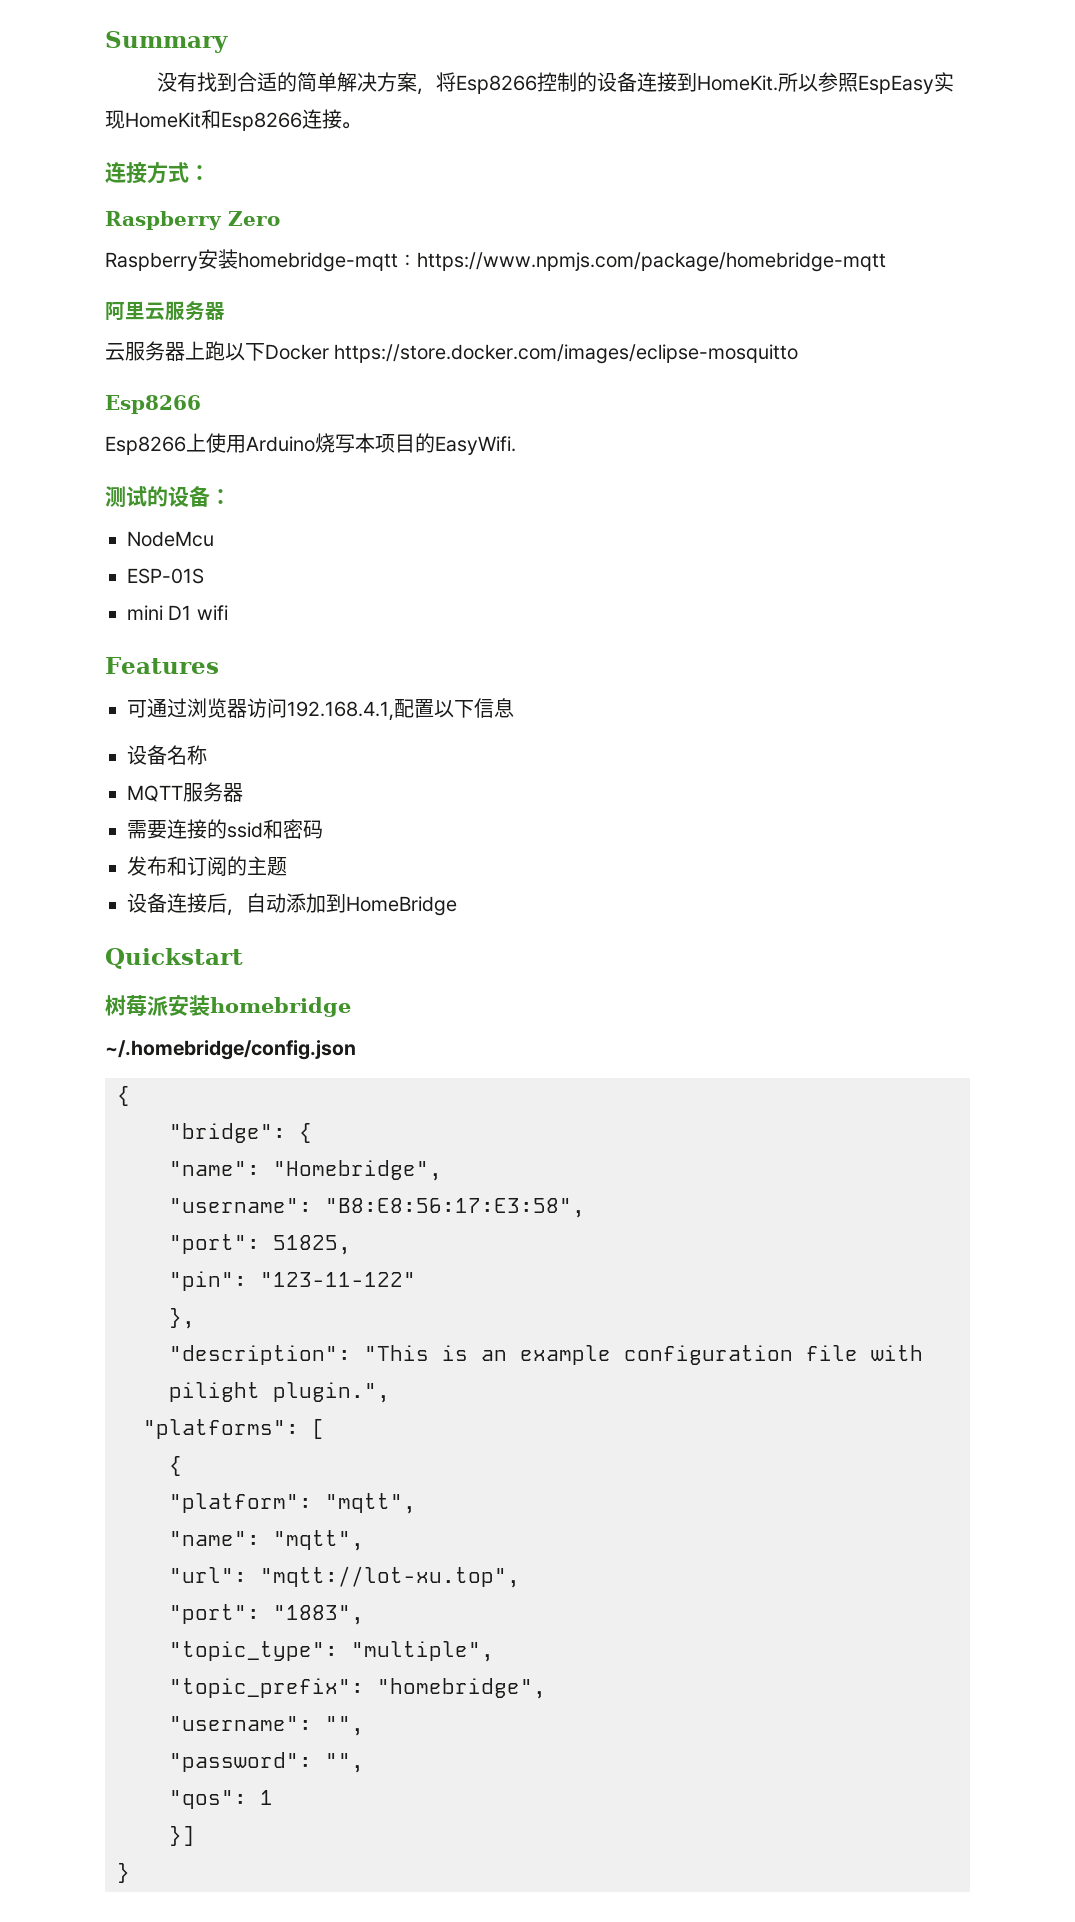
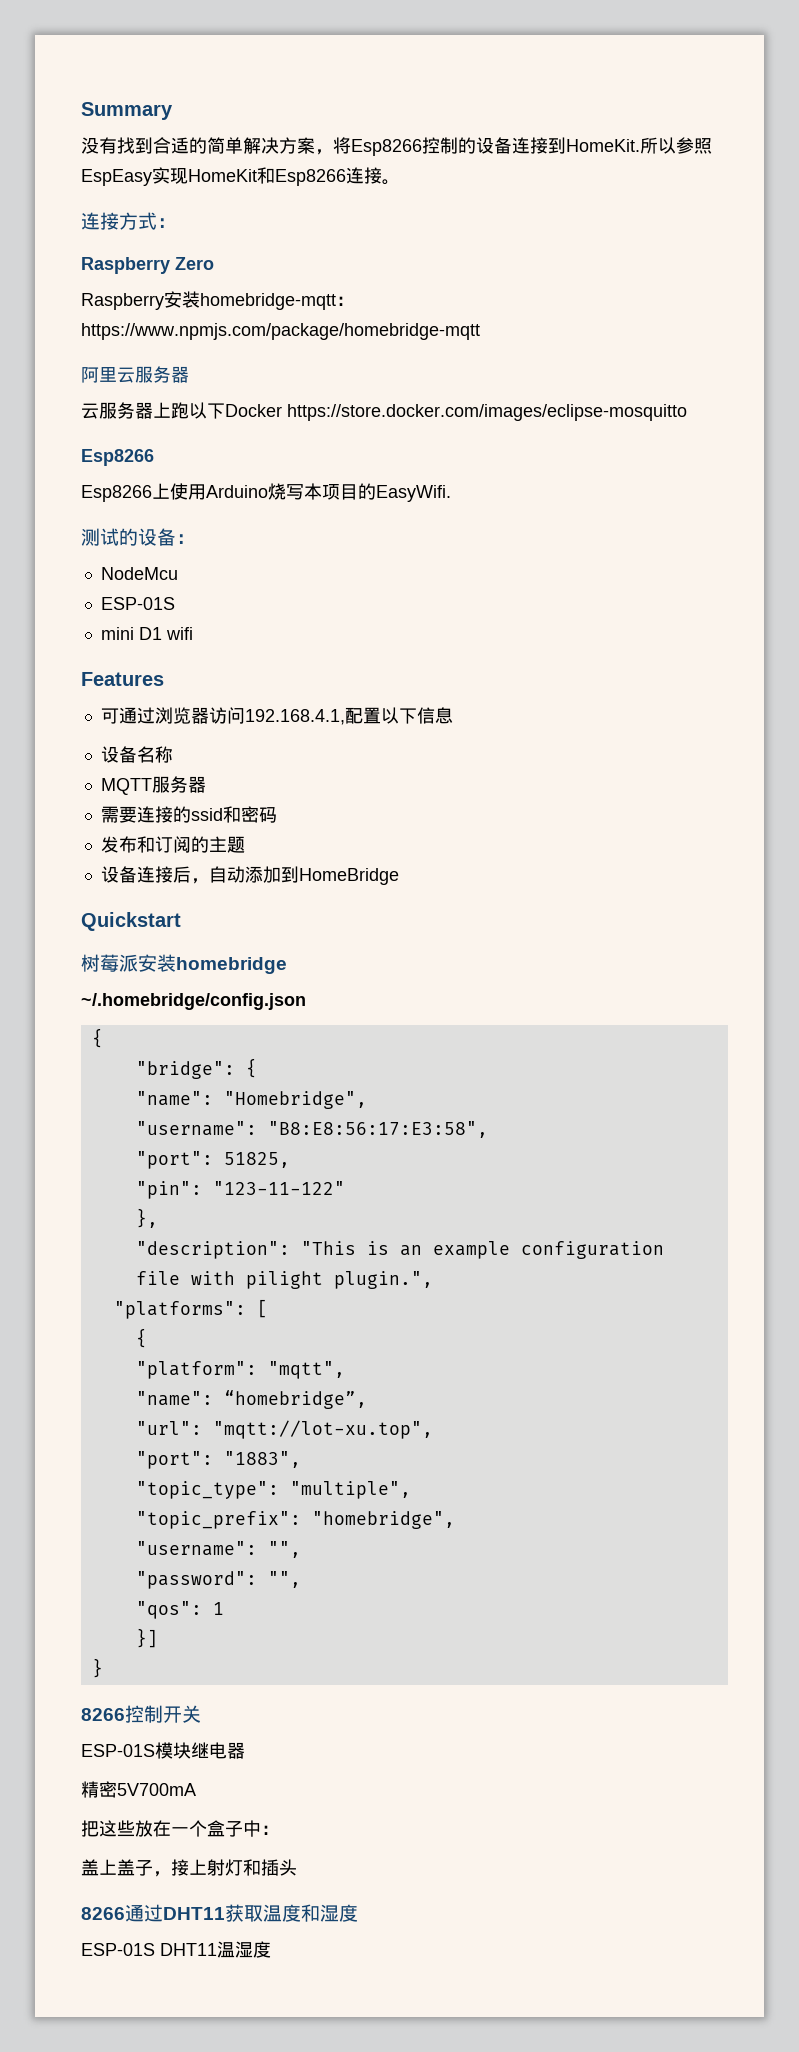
- "name": "mqtt",
+ "name": “homebridge”,
+ 8266控制开关
+ ESP-01S模块继电器
+ 精密5V700mA
+ 把这些放在一个盒子中：
+ 盖上盖子，接上射灯和插头
+ 8266通过DHT11获取温度和湿度
+ ESP-01S DHT11温湿度

